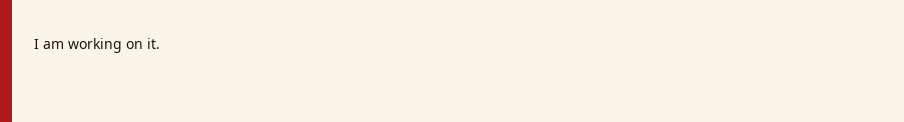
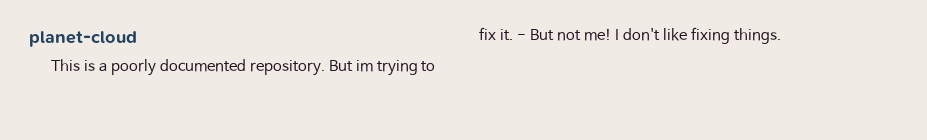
- I am working on it.
+ planet-cloud
+ This is a poorly documented repository. But im trying to fix it. - But not me! I don't like fixing things.

